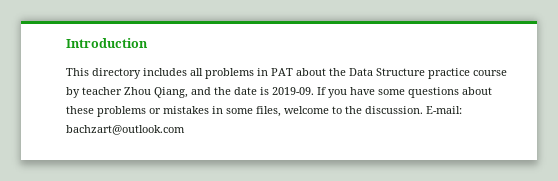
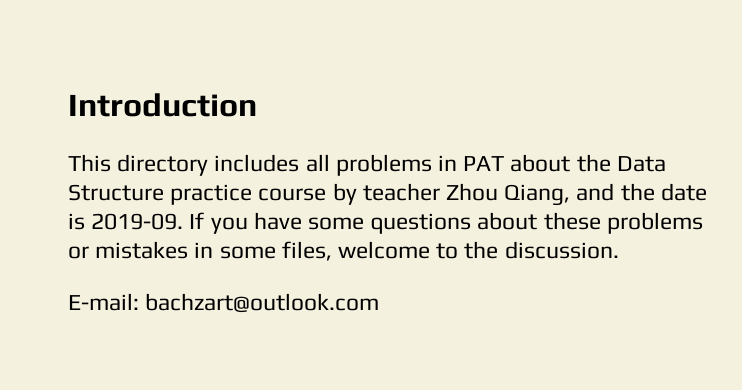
- If you have some questions about these problems or mistakes in some files, welcome to the discussion. E-mail: bachzart@outlook.com
+ If you have some questions about these problems or mistakes in some files, welcome to the discussion.
+ E-mail: bachzart@outlook.com

